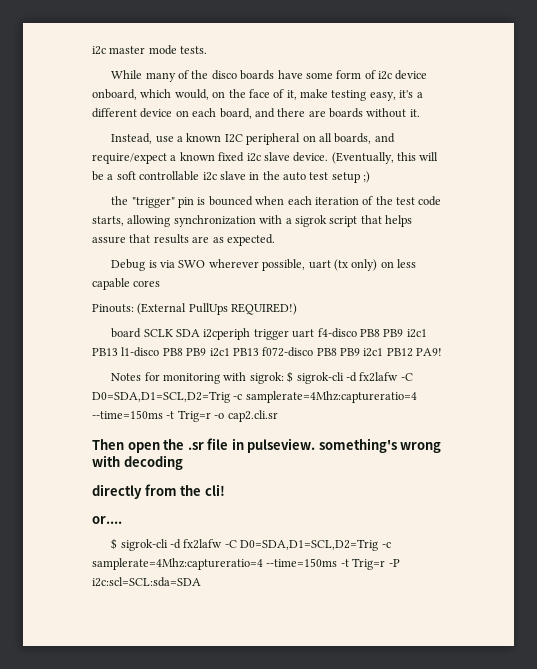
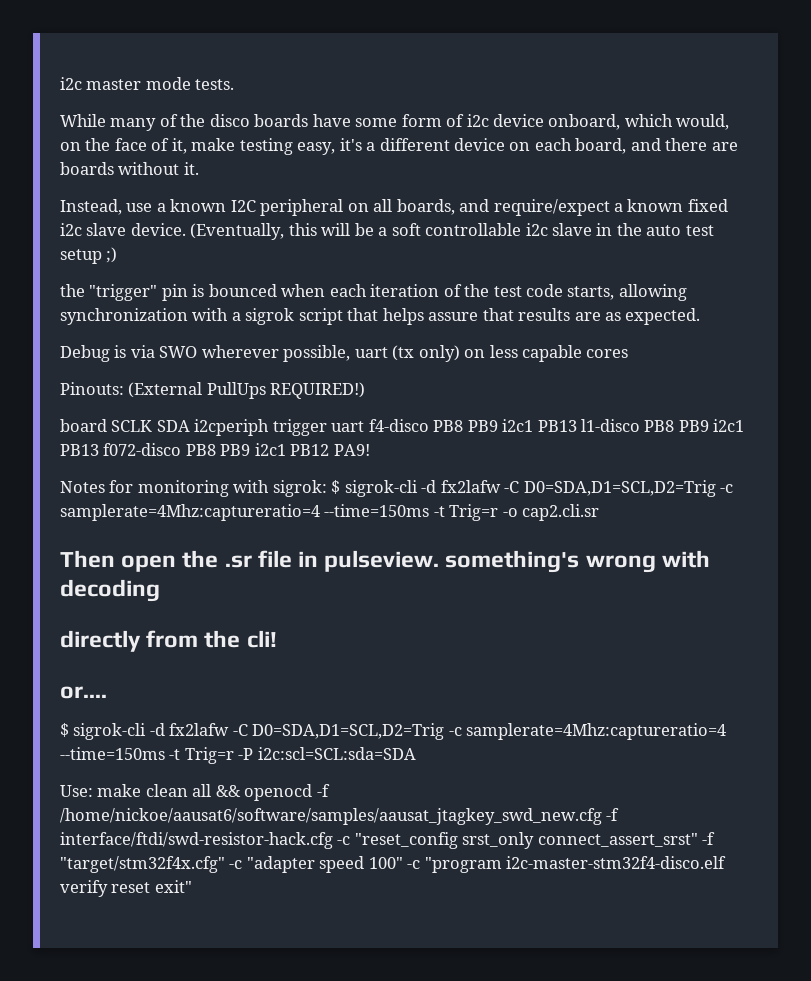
+ Use: make clean all && openocd -f /home/nickoe/aausat6/software/samples/aausat_jtagkey_swd_new.cfg -f interface/ftdi/swd-resistor-hack.cfg -c "reset_config srst_only connect_assert_srst" -f "target/stm32f4x.cfg" -c "adapter speed 100" -c "program i2c-master-stm32f4-disco.elf verify reset exit"

